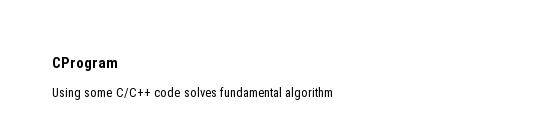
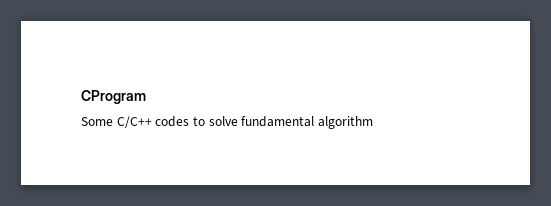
- Using some C/C++ code solves fundamental algorithm
+ Some C/C++ codes to solve fundamental algorithm

